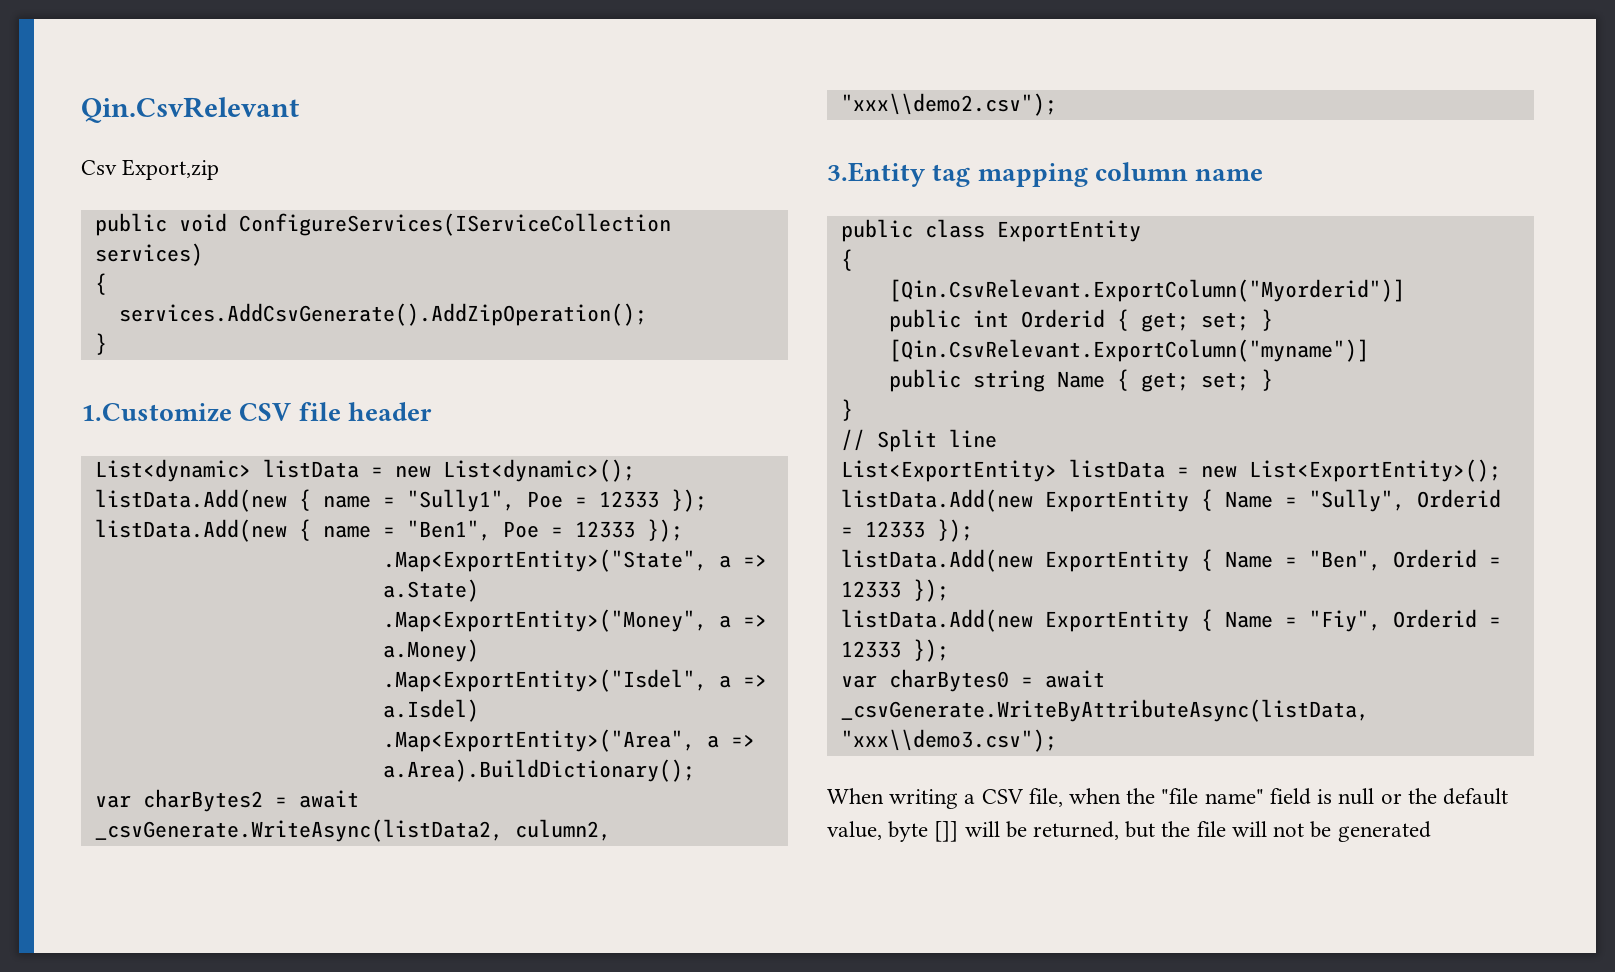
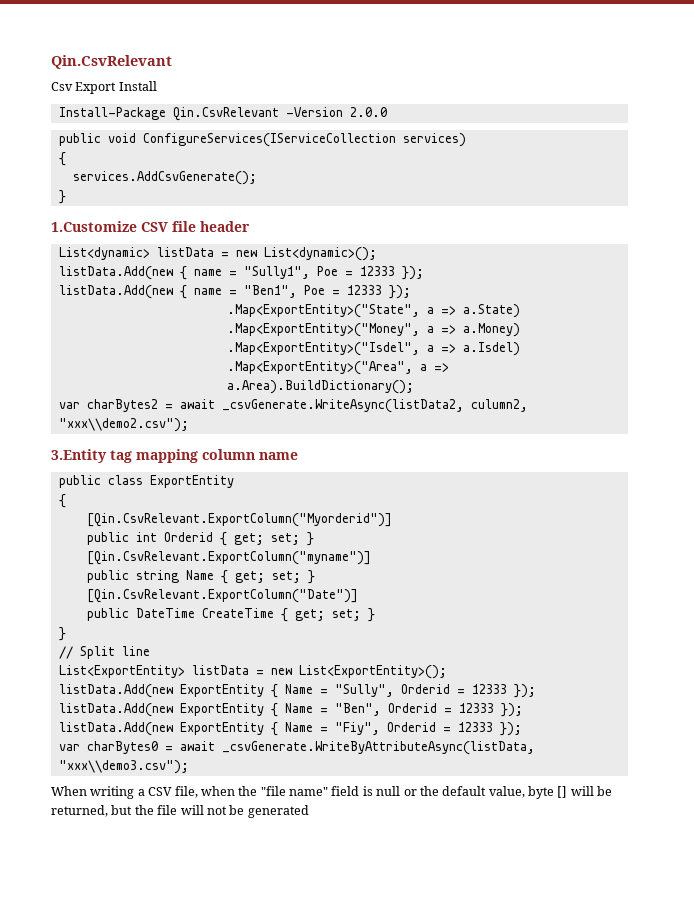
- Csv Export,zip
+ Csv Export Install
+ Install-Package Qin.CsvRelevant -Version 2.0.0
- services.AddCsvGenerate().AddZipOperation();
+ services.AddCsvGenerate();
+ [Qin.CsvRelevant.ExportColumn("Date")]
+ public DateTime CreateTime { get; set; }
- When writing a CSV file, when the "file name" field is null or the default value, byte []] will be returned, but the file will not be generated
+ When writing a CSV file, when the "file name" field is null or the default value, byte [] will be returned, but the file will not be generated

